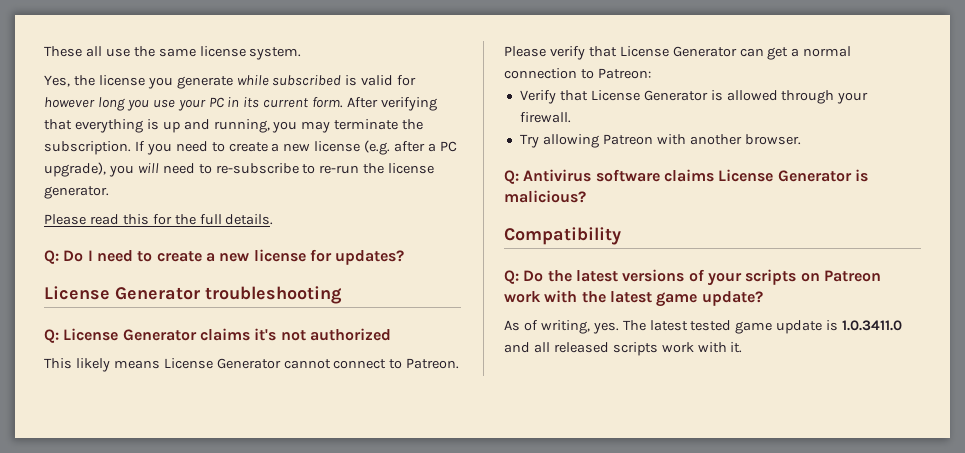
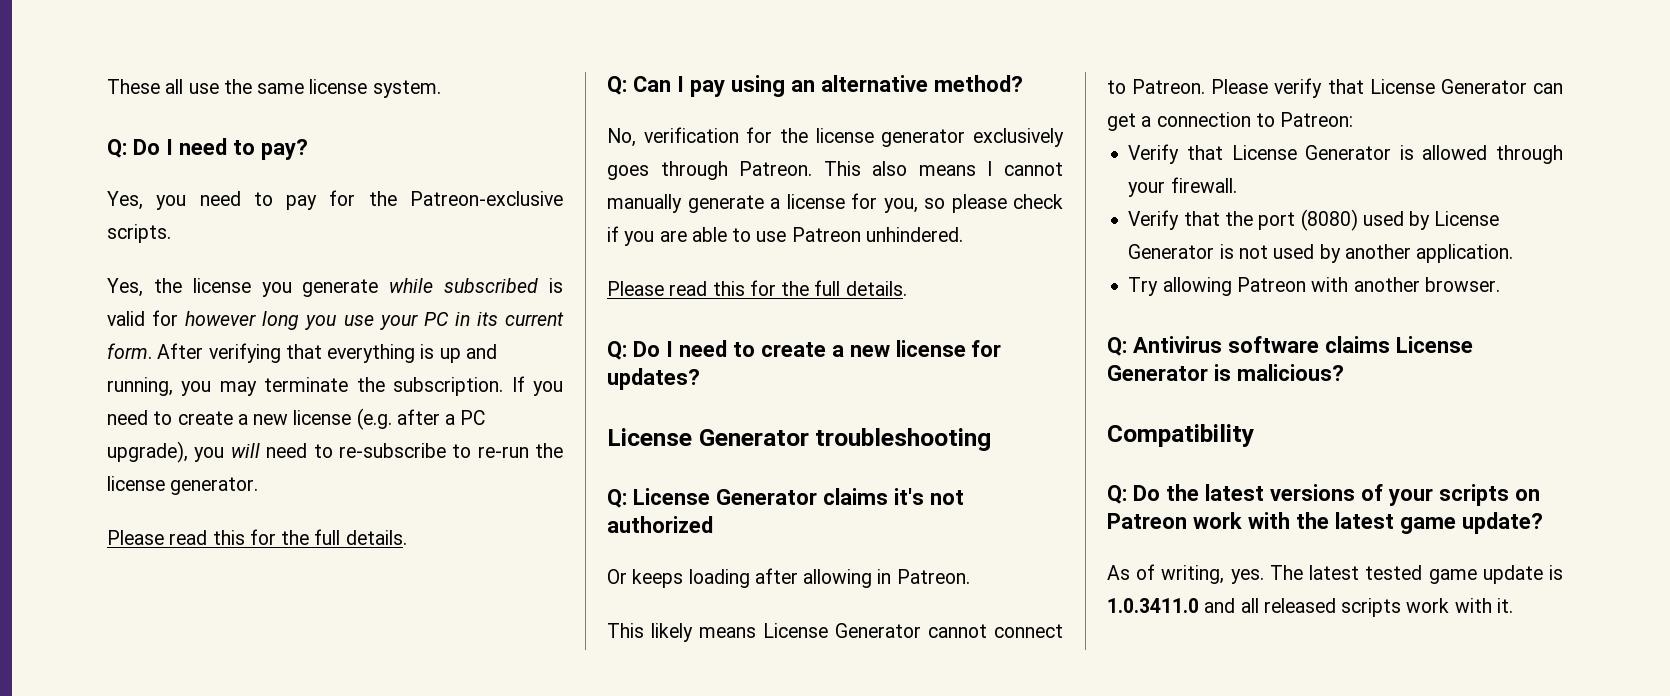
+ Q: Do I need to pay?
+ Yes, you need to pay for the Patreon-exclusive scripts.
+ Q: Can I pay using an alternative method?
+ No, verification for the license generator exclusively goes through Patreon. This also means I cannot manually generate a license for you, so please check if you are able to use Patreon unhindered.
+ Please read this for the full details.
+ Or keeps loading after allowing in Patreon.
- Please verify that License Generator can get a normal connection to Patreon:
+ Please verify that License Generator can get a connection to Patreon:
+ Verify that the port (8080) used by License Generator is not used by another application.

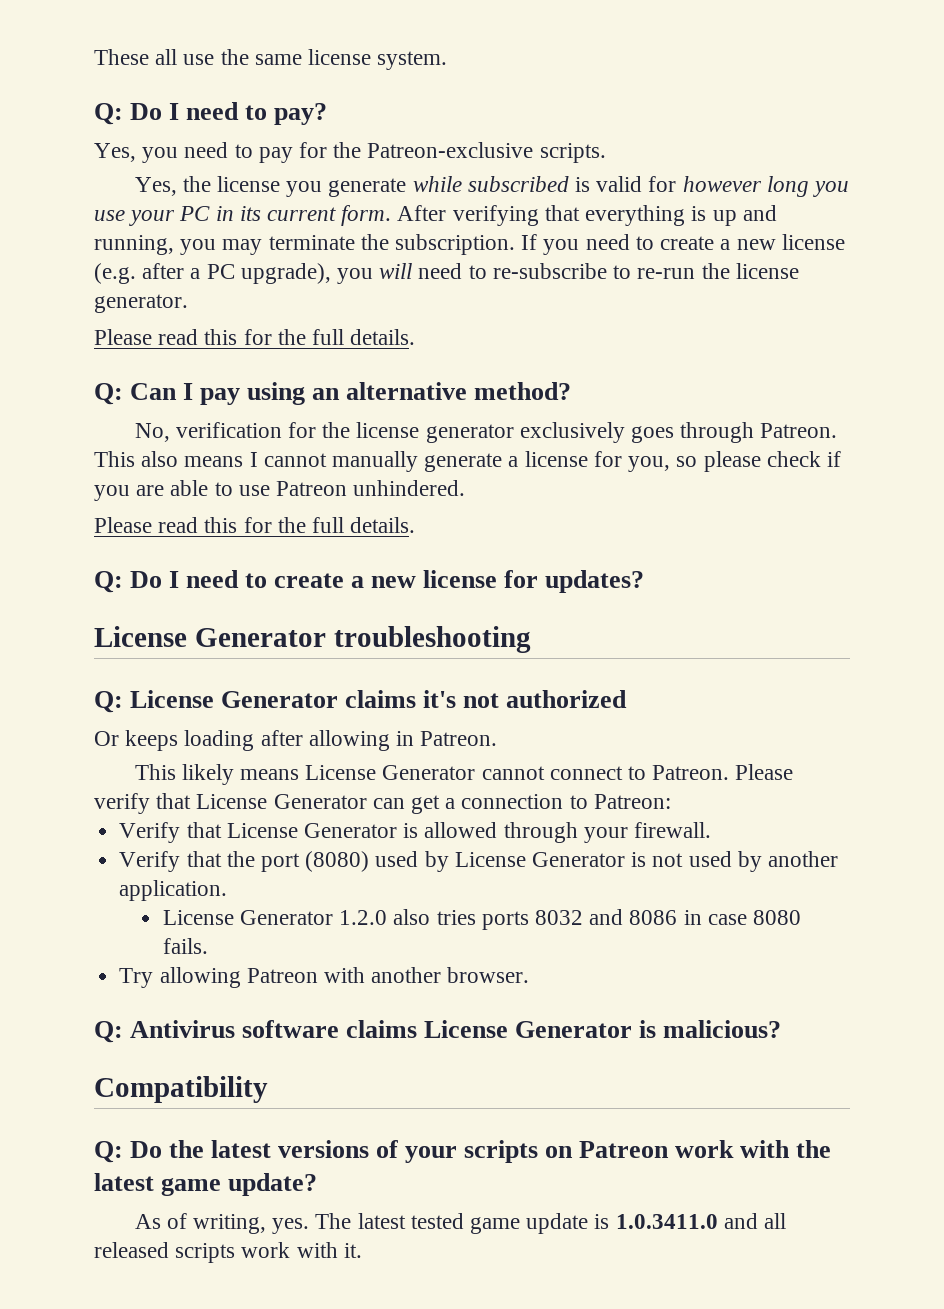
+ License Generator 1.2.0 also tries ports 8032 and 8086 in case 8080 fails.

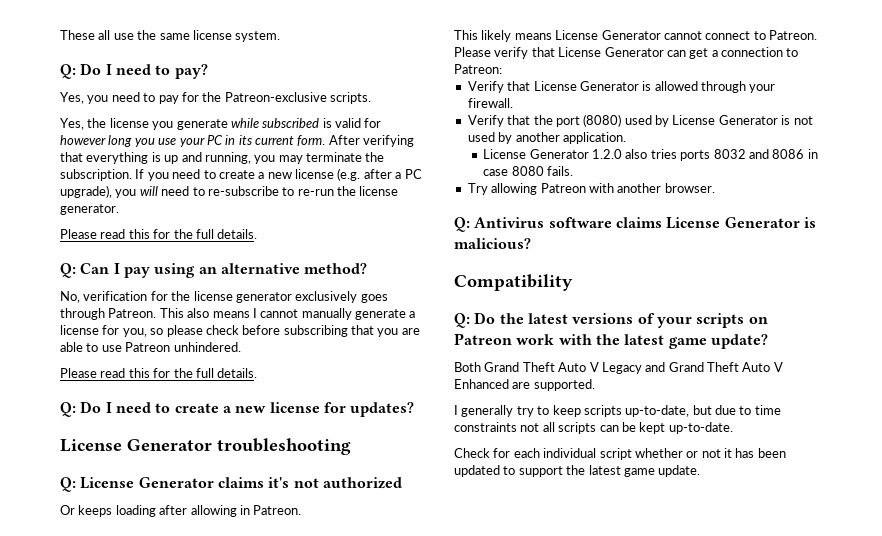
- This also means I cannot manually generate a license for you, so please check if you are able to use Patreon unhindered.
+ This also means I cannot manually generate a license for you, so please check before subscribing that you are able to use Patreon unhindered.
- As of writing, yes. The latest tested game update is 1.0.3411.0 and all released scripts work with it.
+ Both Grand Theft Auto V Legacy and Grand Theft Auto V Enhanced are supported.
+ I generally try to keep scripts up-to-date, but due to time constraints not all scripts can be kept up-to-date.
+ Check for each individual script whether or not it has been updated to support the latest game update.

